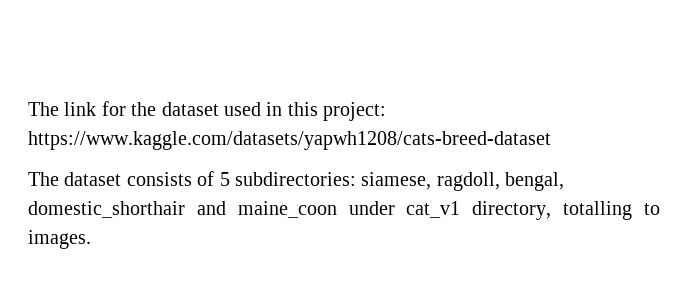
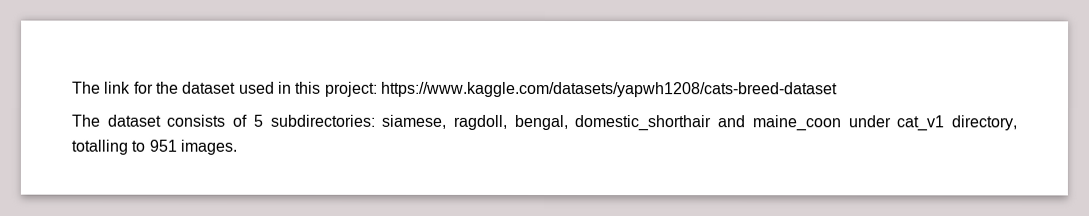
- The dataset consists of 5 subdirectories: siamese, ragdoll, bengal, domestic_shorthair and maine_coon under cat_v1 directory, totalling to images.
+ The dataset consists of 5 subdirectories: siamese, ragdoll, bengal, domestic_shorthair and maine_coon under cat_v1 directory, totalling to 951 images.

